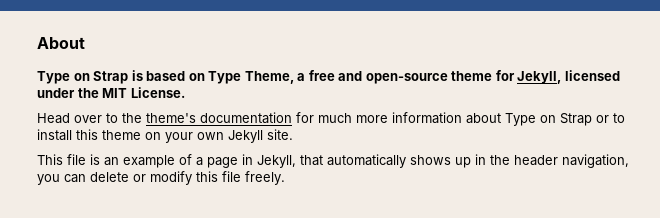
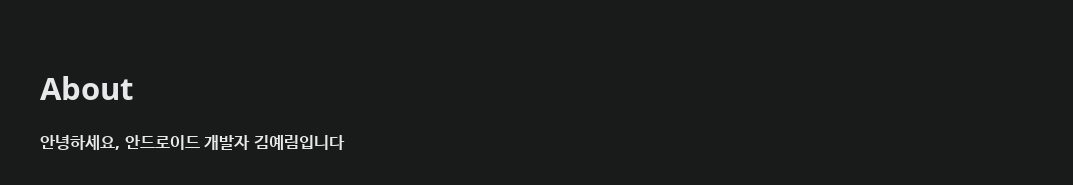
- Type on Strap is based on Type Theme, a free and open-source theme for Jekyll, licensed under the MIT License.
- Head over to the theme's documentation for much more information about Type on Strap or to install this theme on your own Jekyll site.
- This file is an example of a page in Jekyll, that automatically shows up in the header navigation, you can delete or modify this file freely.
+ 안녕하세요, 안드로이드 개발자 김예림입니다

